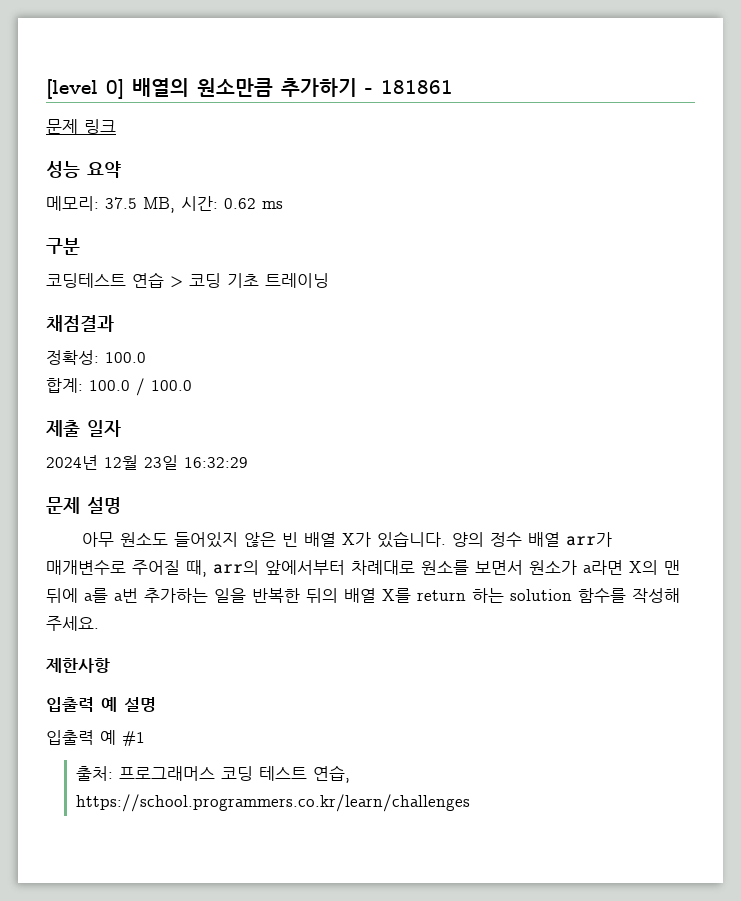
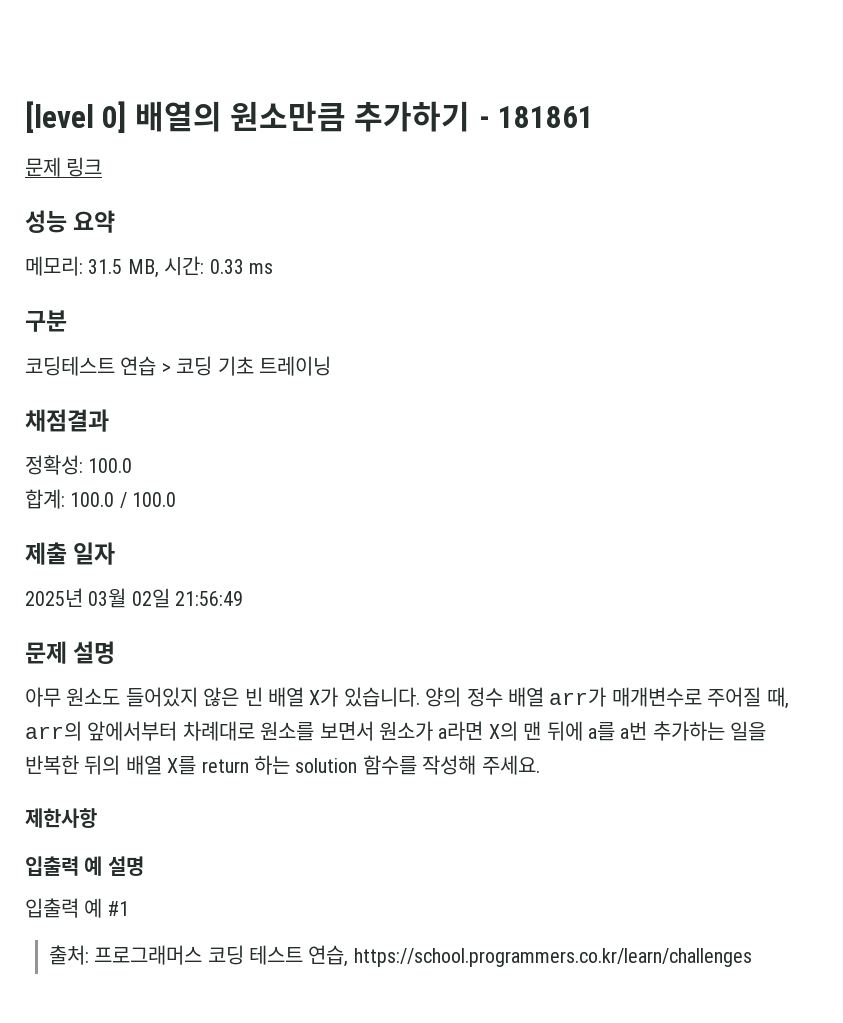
- 메모리: 37.5 MB, 시간: 0.62 ms
+ 메모리: 31.5 MB, 시간: 0.33 ms
- 2024년 12월 23일 16:32:29
+ 2025년 03월 02일 21:56:49

